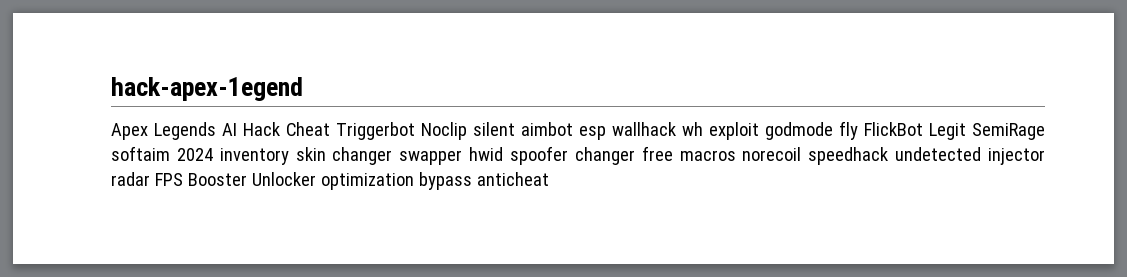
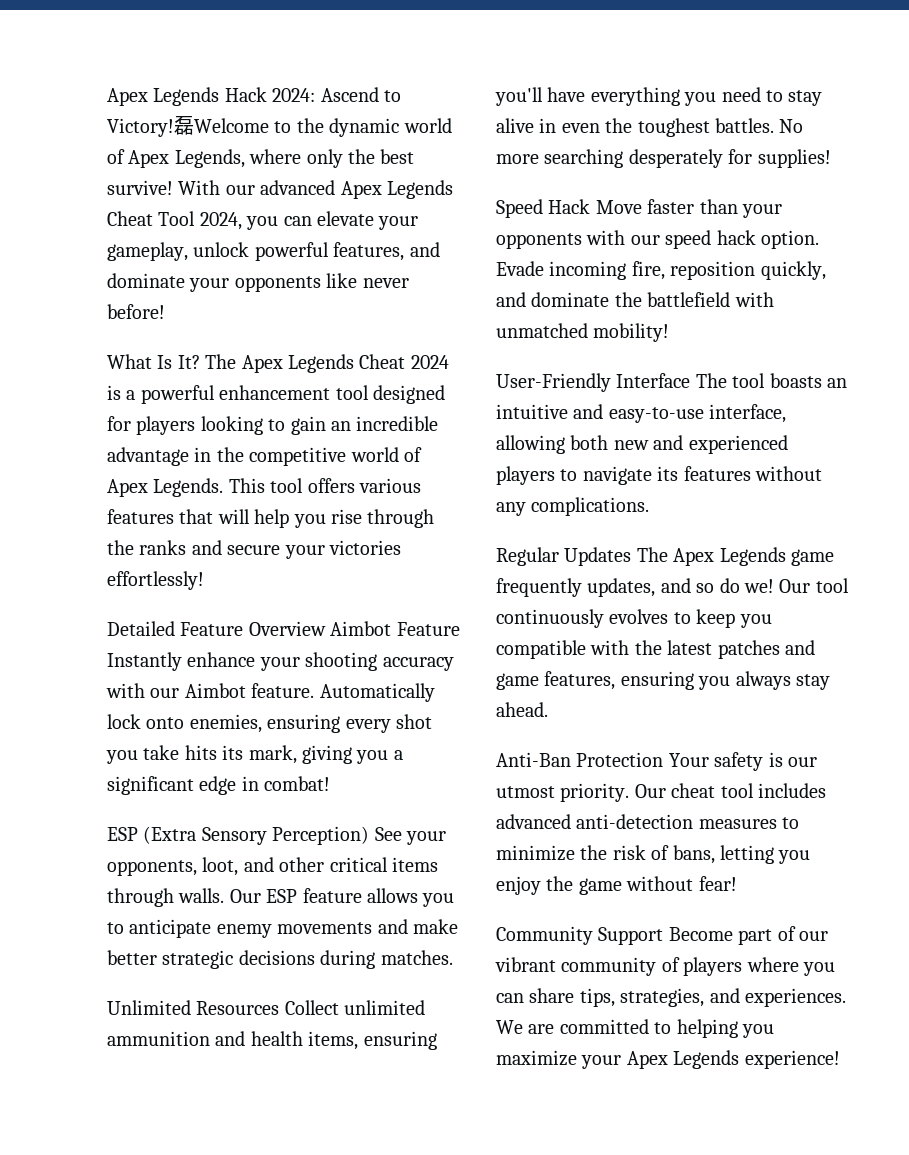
- hack-apex-1egend
- Apex Legends AI Hack Cheat Triggerbot Noclip silent aimbot esp wallhack wh exploit godmode fly FlickBot Legit SemiRage softaim 2024 inventory skin changer swapper hwid spoofer changer free macros norecoil speedhack undetected injector radar FPS Booster Unlocker optimization bypass anticheat
+ Apex Legends Hack 2024: Ascend to Victory!磊Welcome to the dynamic world of Apex Legends, where only the best survive! With our advanced Apex Legends Cheat Tool 2024, you can elevate your gameplay, unlock powerful features, and dominate your opponents like never before!
+ What Is It? The Apex Legends Cheat 2024 is a powerful enhancement tool designed for players looking to gain an incredible advantage in the competitive world of Apex Legends. This tool offers various features that will help you rise through the ranks and secure your victories effortlessly!
+ Detailed Feature Overview Aimbot Feature Instantly enhance your shooting accuracy with our Aimbot feature. Automatically lock onto enemies, ensuring every shot you take hits its mark, giving you a significant edge in combat!
+ ESP (Extra Sensory Perception) See your opponents, loot, and other critical items through walls. Our ESP feature allows you to anticipate enemy movements and make better strategic decisions during matches.
+ Unlimited Resources Collect unlimited ammunition and health items, ensuring you'll have everything you need to stay alive in even the toughest battles. No more searching desperately for supplies!
+ Speed Hack Move faster than your opponents with our speed hack option. Evade incoming fire, reposition quickly, and dominate the battlefield with unmatched mobility!
+ User-Friendly Interface The tool boasts an intuitive and easy-to-use interface, allowing both new and experienced players to navigate its features without any complications.
+ Regular Updates The Apex Legends game frequently updates, and so do we! Our tool continuously evolves to keep you compatible with the latest patches and game features, ensuring you always stay ahead.
+ Anti-Ban Protection Your safety is our utmost priority. Our cheat tool includes advanced anti-detection measures to minimize the risk of bans, letting you enjoy the game without fear!
+ Community Support Become part of our vibrant community of players where you can share tips, strategies, and experiences. We are committed to helping you maximize your Apex Legends experience!

